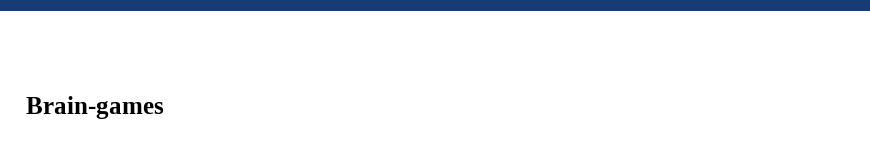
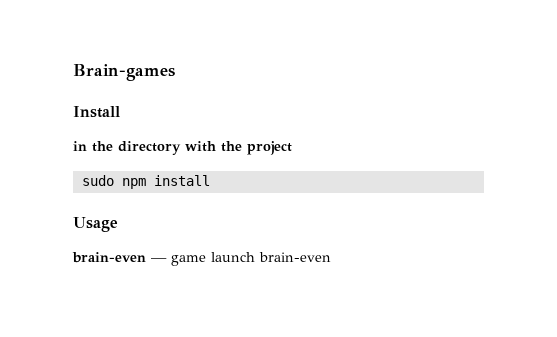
+ Install
+ in the directory with the project
+ sudo npm install
+ Usage
+ brain-even — game launch brain-even

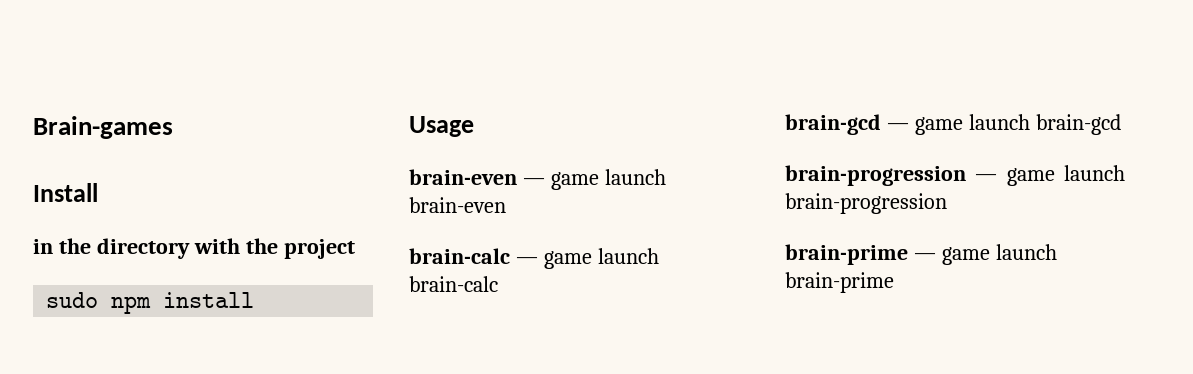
+ brain-calc — game launch brain-calc
+ brain-gcd — game launch brain-gcd
+ brain-progression — game launch brain-progression
+ brain-prime — game launch brain-prime

